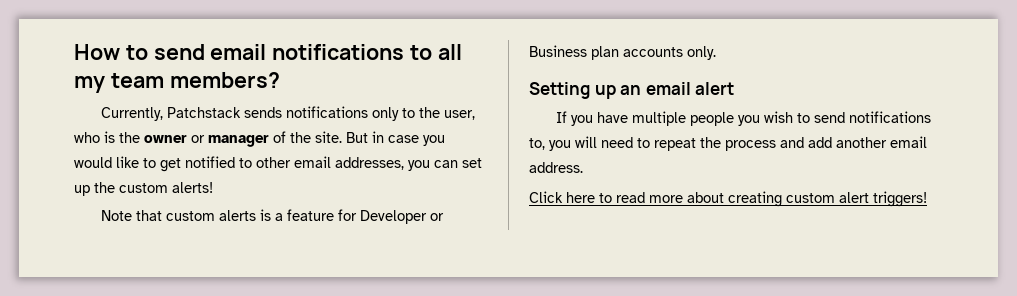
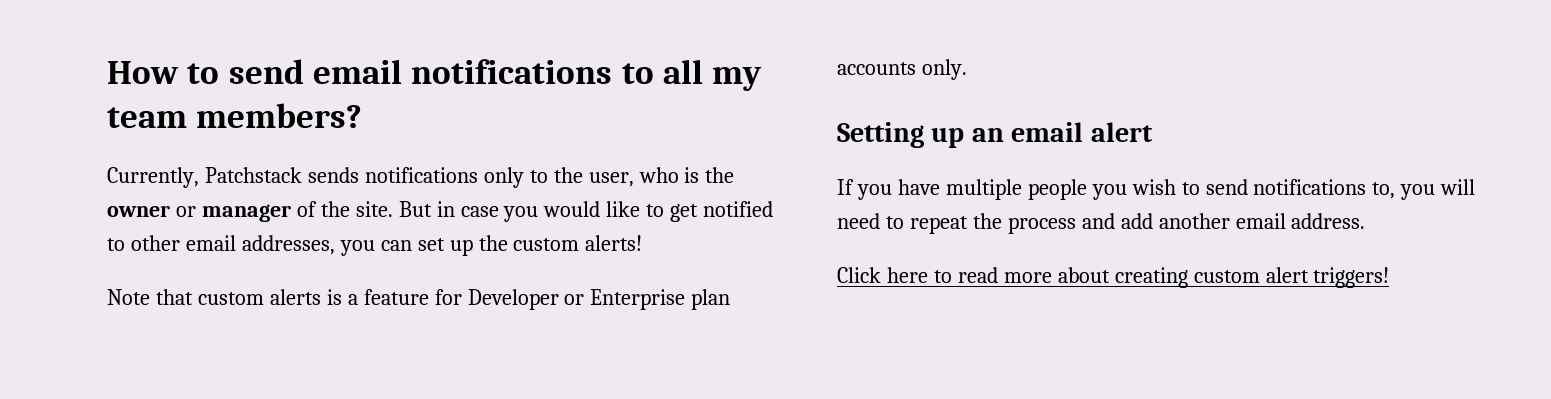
- Note that custom alerts is a feature for Developer or Business plan accounts only.
+ Note that custom alerts is a feature for Developer or Enterprise plan accounts only.

